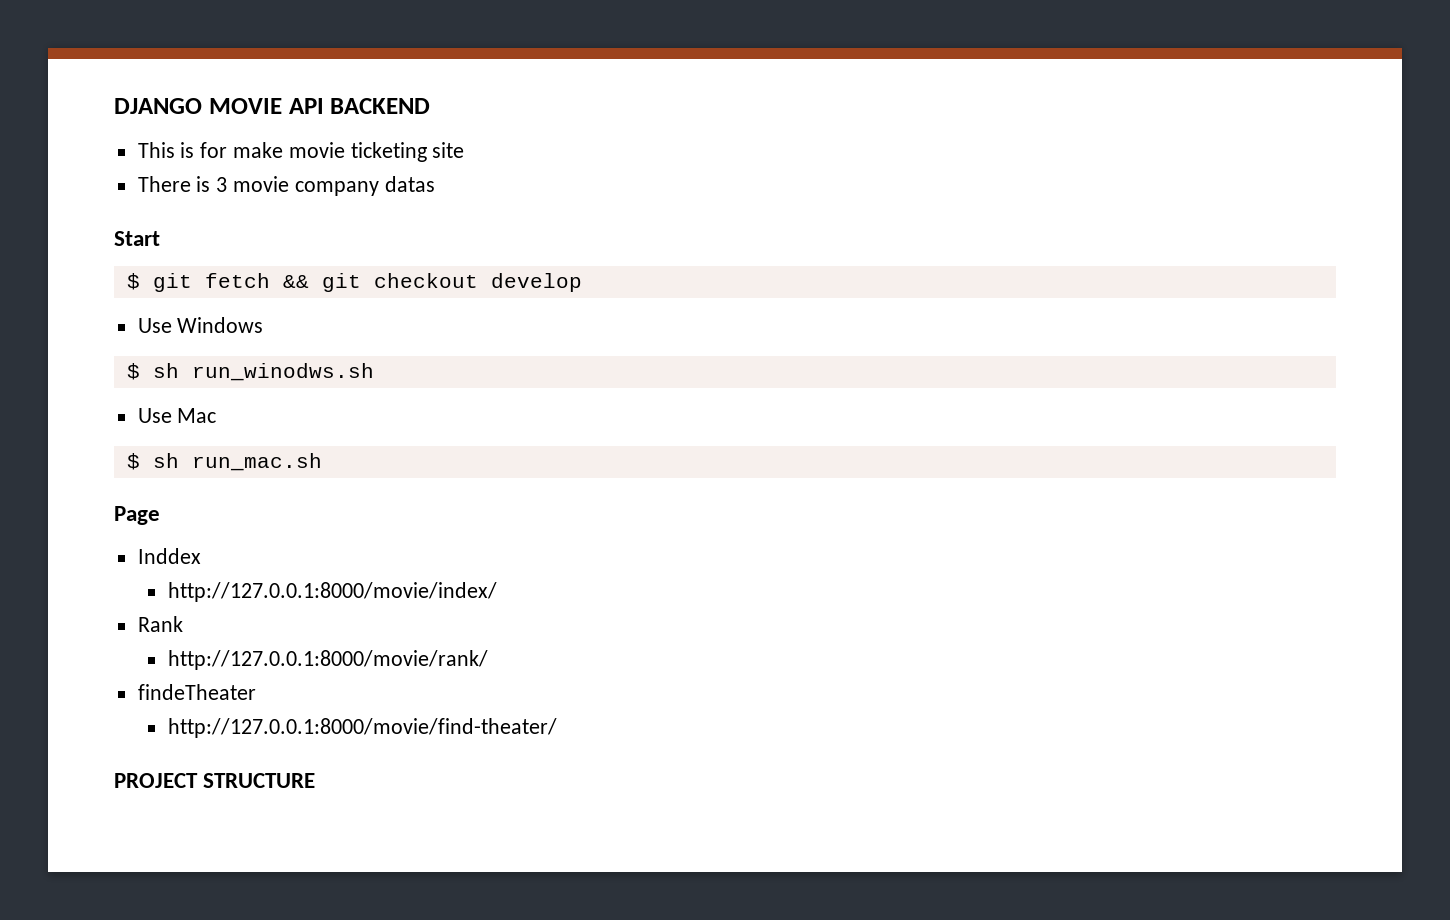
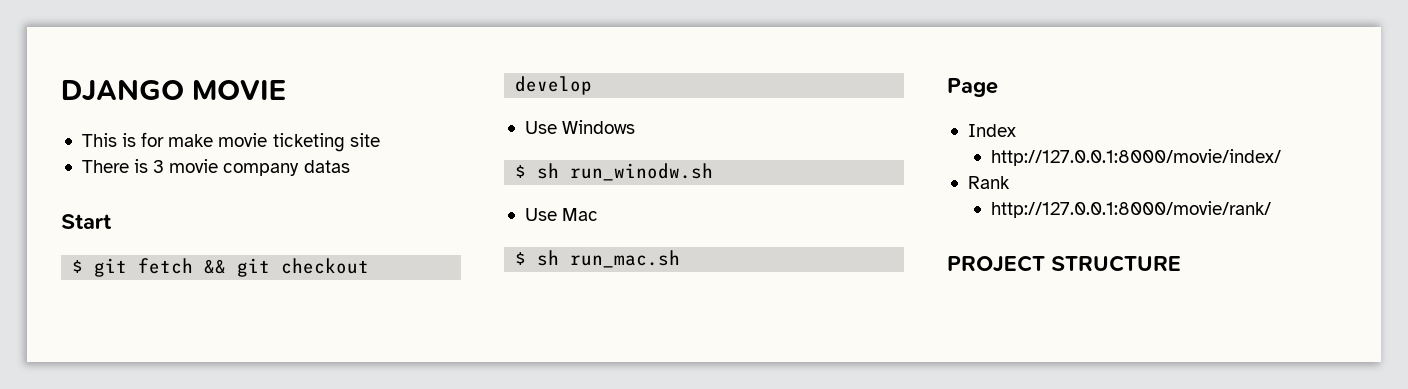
- DJANGO MOVIE API BACKEND
+ DJANGO MOVIE
- $ sh run_winodws.sh
+ $ sh run_winodw.sh
- Inddex
+ Index
- findeTheater
- http://127.0.0.1:8000/movie/find-theater/

